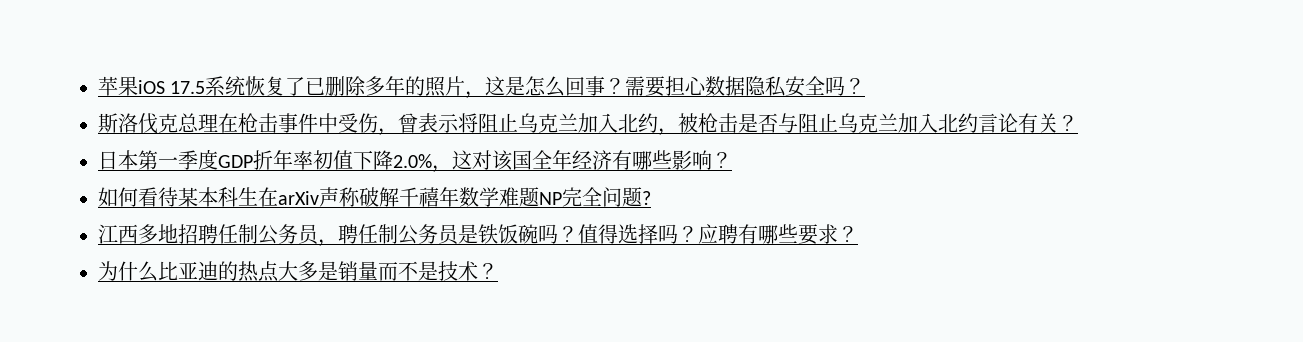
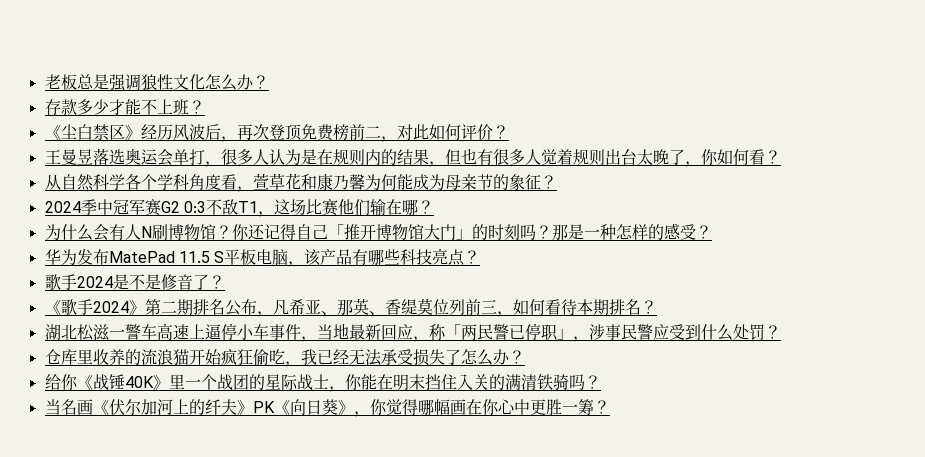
- 苹果iOS 17.5系统恢复了已删除多年的照片，这是怎么回事？需要担心数据隐私安全吗？
- 斯洛伐克总理在枪击事件中受伤，曾表示将阻止乌克兰加入北约，被枪击是否与阻止乌克兰加入北约言论有关？
- 日本第一季度GDP折年率初值下降2.0%，这对该国全年经济有哪些影响？
- 如何看待某本科生在arXiv声称破解千禧年数学难题NP完全问题?
- 江西多地招聘任制公务员，聘任制公务员是铁饭碗吗？值得选择吗？应聘有哪些要求？
- 为什么比亚迪的热点大多是销量而不是技术？
+ 老板总是强调狼性文化怎么办？
+ 存款多少才能不上班？
+ 《尘白禁区》经历风波后，再次登顶免费榜前二，对此如何评价？
+ 王曼昱落选奥运会单打，很多人认为是在规则内的结果，但也有很多人觉着规则出台太晚了，你如何看？
+ 从自然科学各个学科角度看，萱草花和康乃馨为何能成为母亲节的象征？
+ 2024季中冠军赛G2 0:3不敌T1，这场比赛他们输在哪？
+ 为什么会有人N刷博物馆？你还记得自己「推开博物馆大门」的时刻吗？那是一种怎样的感受？
+ 华为发布MatePad 11.5 S平板电脑，该产品有哪些科技亮点？
+ 歌手2024是不是修音了？
+ 《歌手2024》第二期排名公布，凡希亚、那英、香缇莫位列前三，如何看待本期排名？
+ 湖北松滋一警车高速上逼停小车事件，当地最新回应，称「两民警已停职」，涉事民警应受到什么处罚？
+ 仓库里收养的流浪猫开始疯狂偷吃，我已经无法承受损失了怎么办？
+ 给你《战锤40K》里一个战团的星际战士，你能在明末挡住入关的满清铁骑吗？
+ 当名画《伏尔加河上的纤夫》PK《向日葵》，你觉得哪幅画在你心中更胜一筹？

